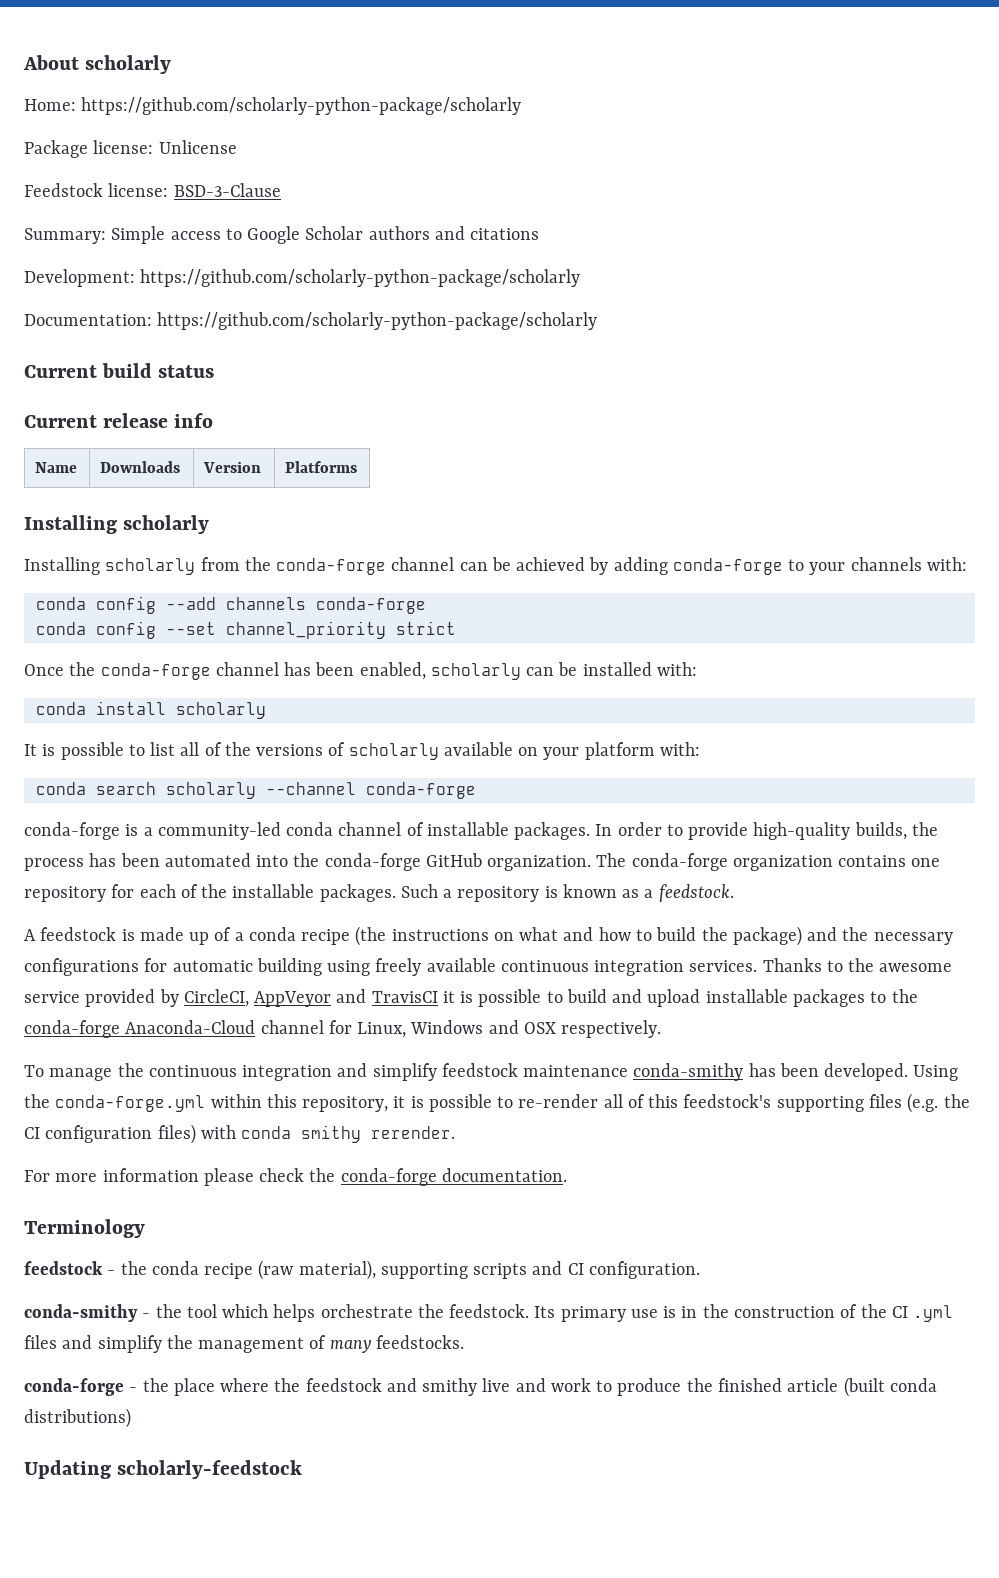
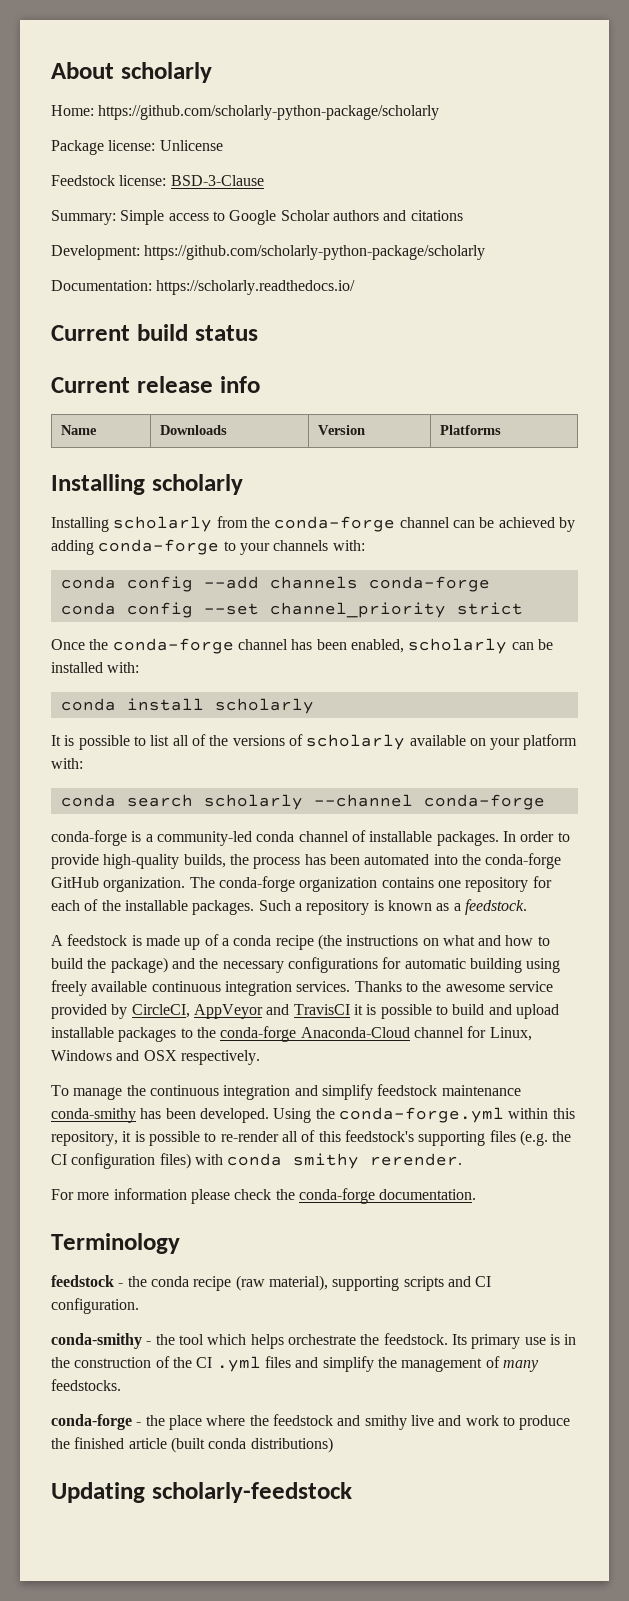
- Documentation: https://github.com/scholarly-python-package/scholarly
+ Documentation: https://scholarly.readthedocs.io/

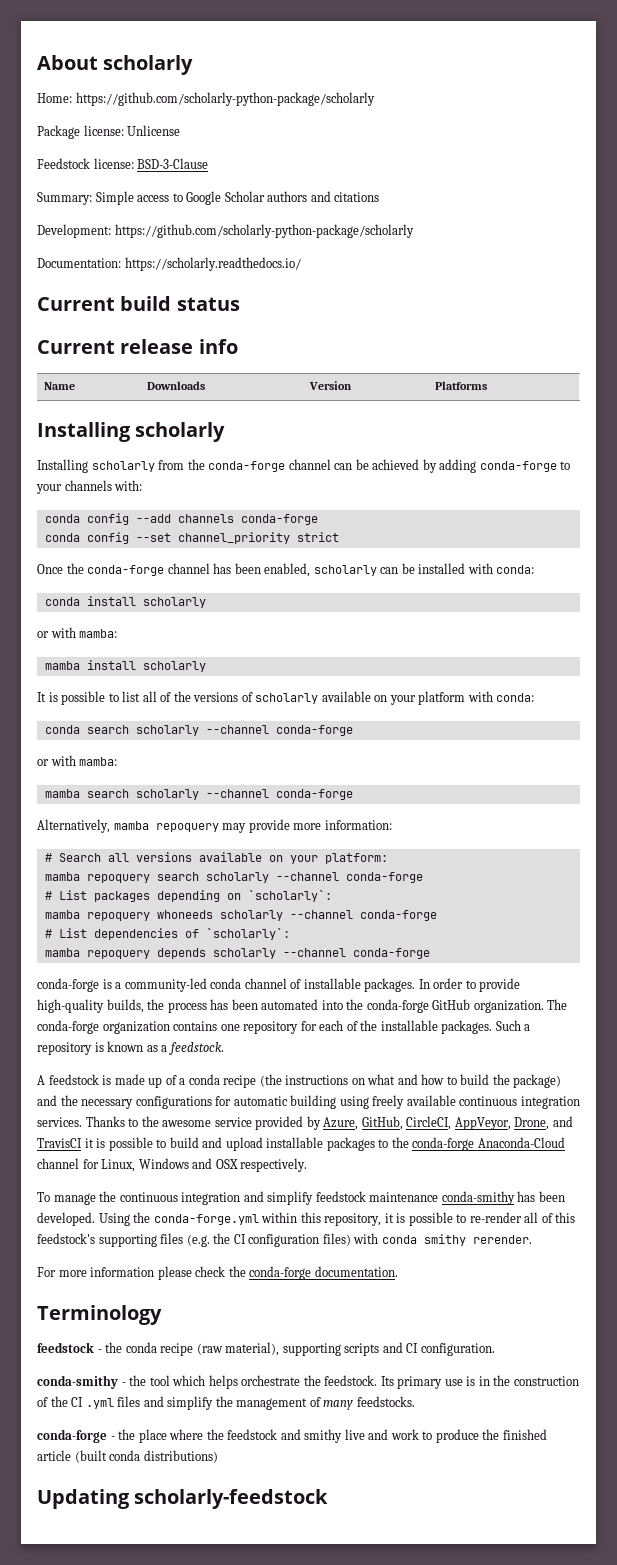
- Once the conda-forge channel has been enabled, scholarly can be installed with:
+ Once the conda-forge channel has been enabled, scholarly can be installed with conda:
  conda install scholarly
+ or with mamba:
+ mamba install scholarly
- It is possible to list all of the versions of scholarly available on your platform with:
+ It is possible to list all of the versions of scholarly available on your platform with conda:
  conda search scholarly --channel conda-forge
+ or with mamba:
+ mamba search scholarly --channel conda-forge
+ Alternatively, mamba repoquery may provide more information:
+ # Search all versions available on your platform:
+ mamba repoquery search scholarly --channel conda-forge
+ # List packages depending on `scholarly`:
+ mamba repoquery whoneeds scholarly --channel conda-forge
+ # List dependencies of `scholarly`:
+ mamba repoquery depends scholarly --channel conda-forge
- Thanks to the awesome service provided by CircleCI, AppVeyor and TravisCI it is possible to build and upload installable packages to the conda-forge Anaconda-Cloud channel for Linux, Windows and OSX respectively.
+ Thanks to the awesome service provided by Azure, GitHub, CircleCI, AppVeyor, Drone, and TravisCI it is possible to build and upload installable packages to the conda-forge Anaconda-Cloud channel for Linux, Windows and OSX respectively.

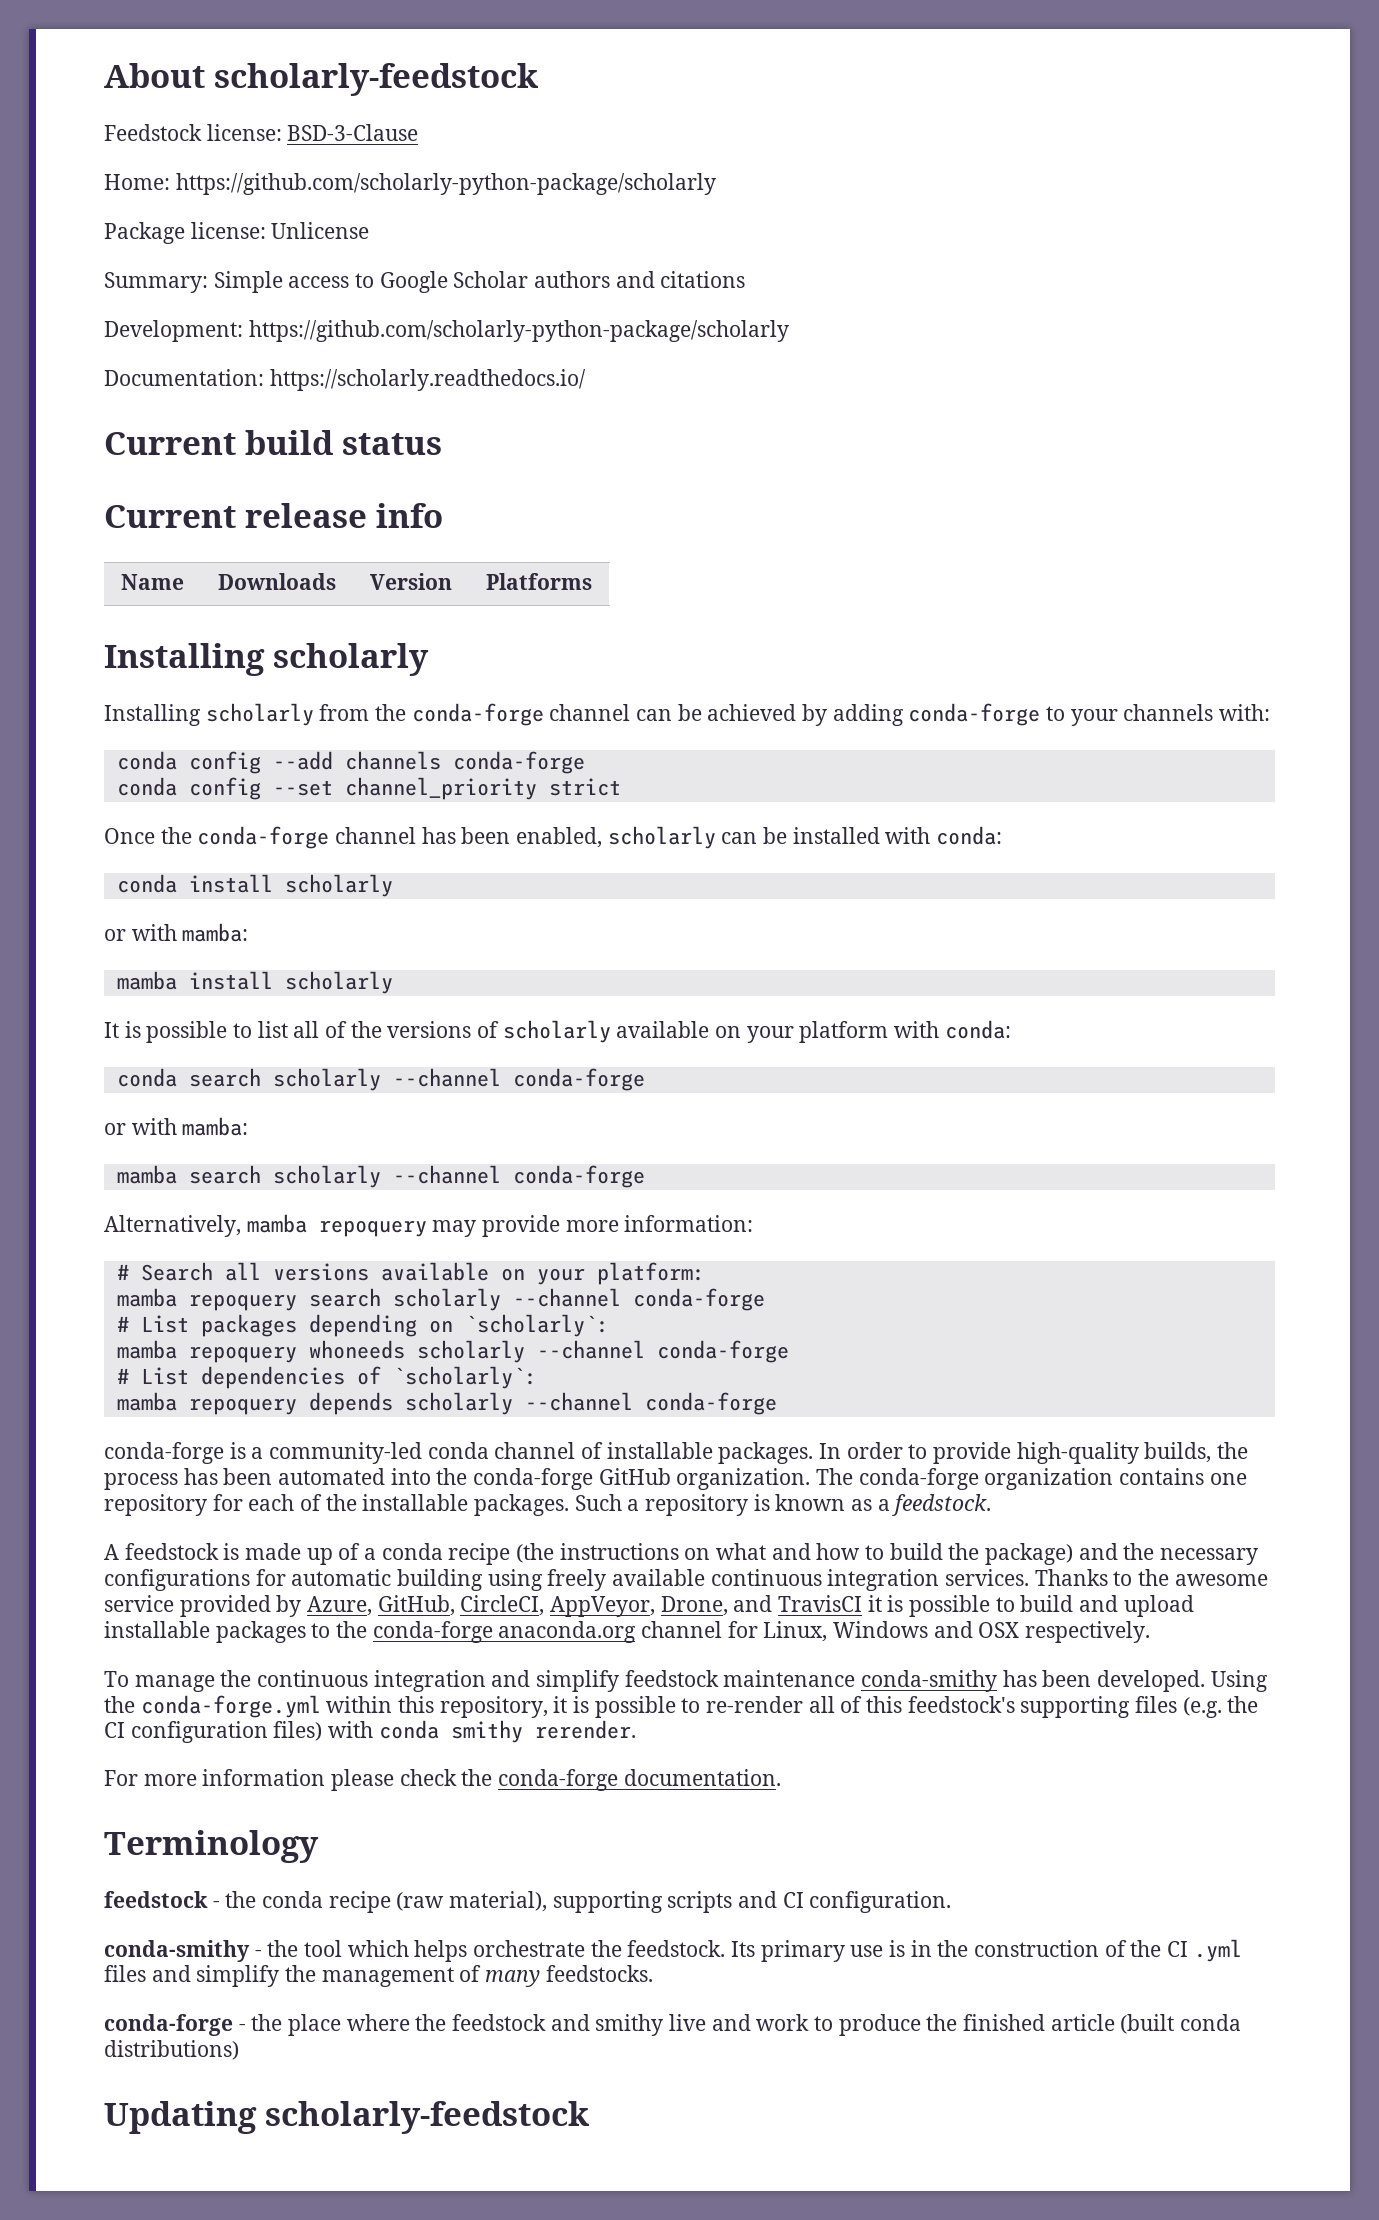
- About scholarly
+ About scholarly-feedstock
+ Feedstock license: BSD-3-Clause
- Feedstock license: BSD-3-Clause
- Thanks to the awesome service provided by Azure, GitHub, CircleCI, AppVeyor, Drone, and TravisCI it is possible to build and upload installable packages to the conda-forge Anaconda-Cloud channel for Linux, Windows and OSX respectively.
+ Thanks to the awesome service provided by Azure, GitHub, CircleCI, AppVeyor, Drone, and TravisCI it is possible to build and upload installable packages to the conda-forge anaconda.org channel for Linux, Windows and OSX respectively.

